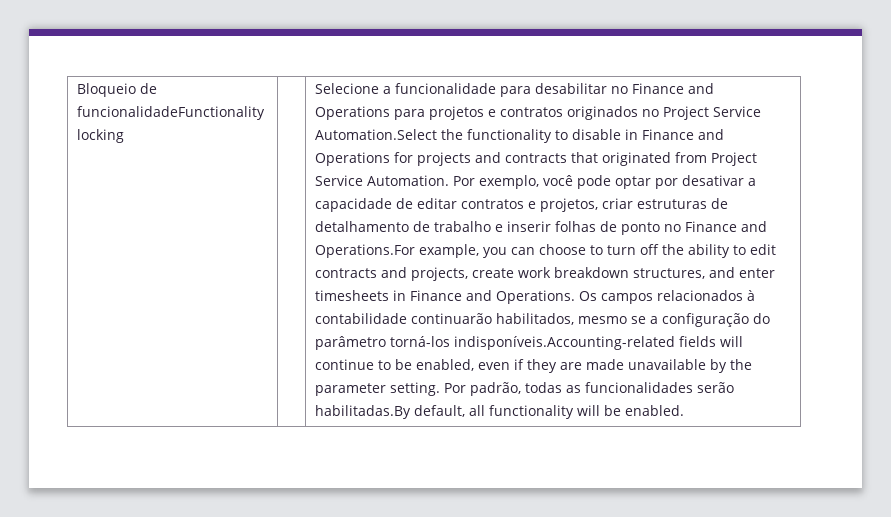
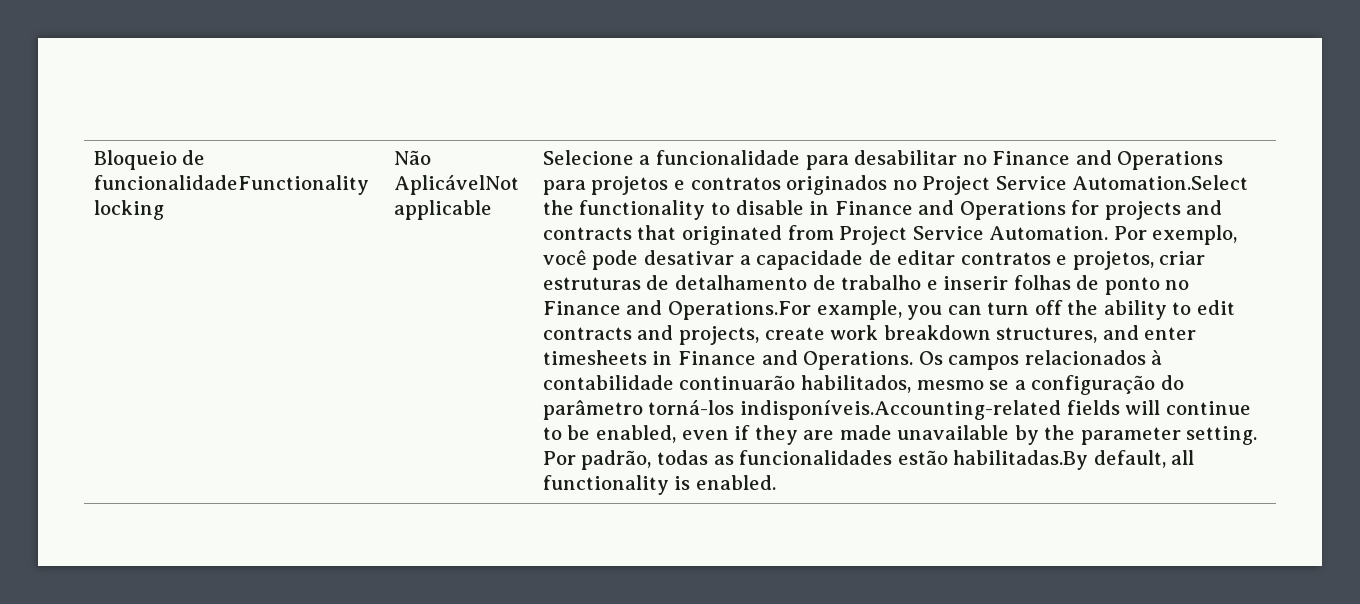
+ Não AplicávelNot applicable
- Por exemplo, você pode optar por desativar a capacidade de editar contratos e projetos, criar estruturas de detalhamento de trabalho e inserir folhas de ponto no Finance and Operations.For example, you can choose to turn off the ability to edit contracts and projects, create work breakdown structures, and enter timesheets in Finance and Operations.
+ Por exemplo, você pode desativar a capacidade de editar contratos e projetos, criar estruturas de detalhamento de trabalho e inserir folhas de ponto no Finance and Operations.For example, you can turn off the ability to edit contracts and projects, create work breakdown structures, and enter timesheets in Finance and Operations.
- Por padrão, todas as funcionalidades serão habilitadas.By default, all functionality will be enabled.
+ Por padrão, todas as funcionalidades estão habilitadas.By default, all functionality is enabled.

